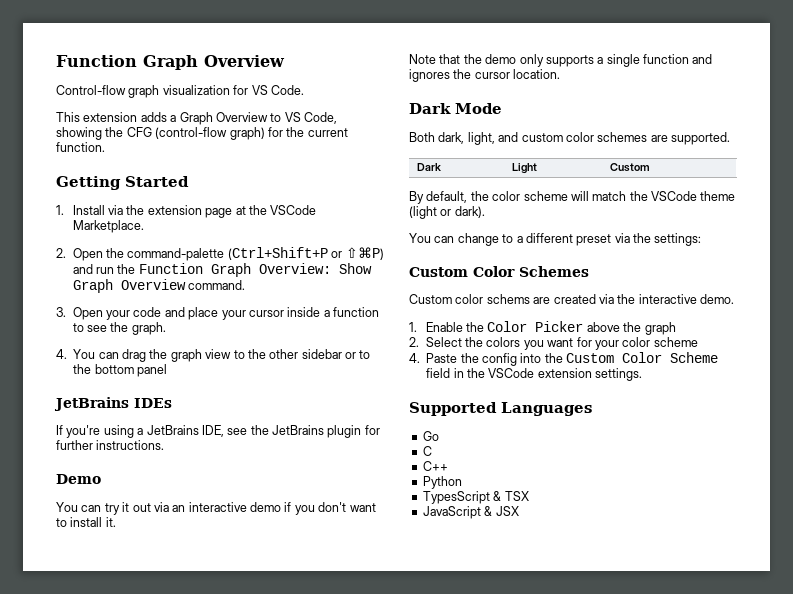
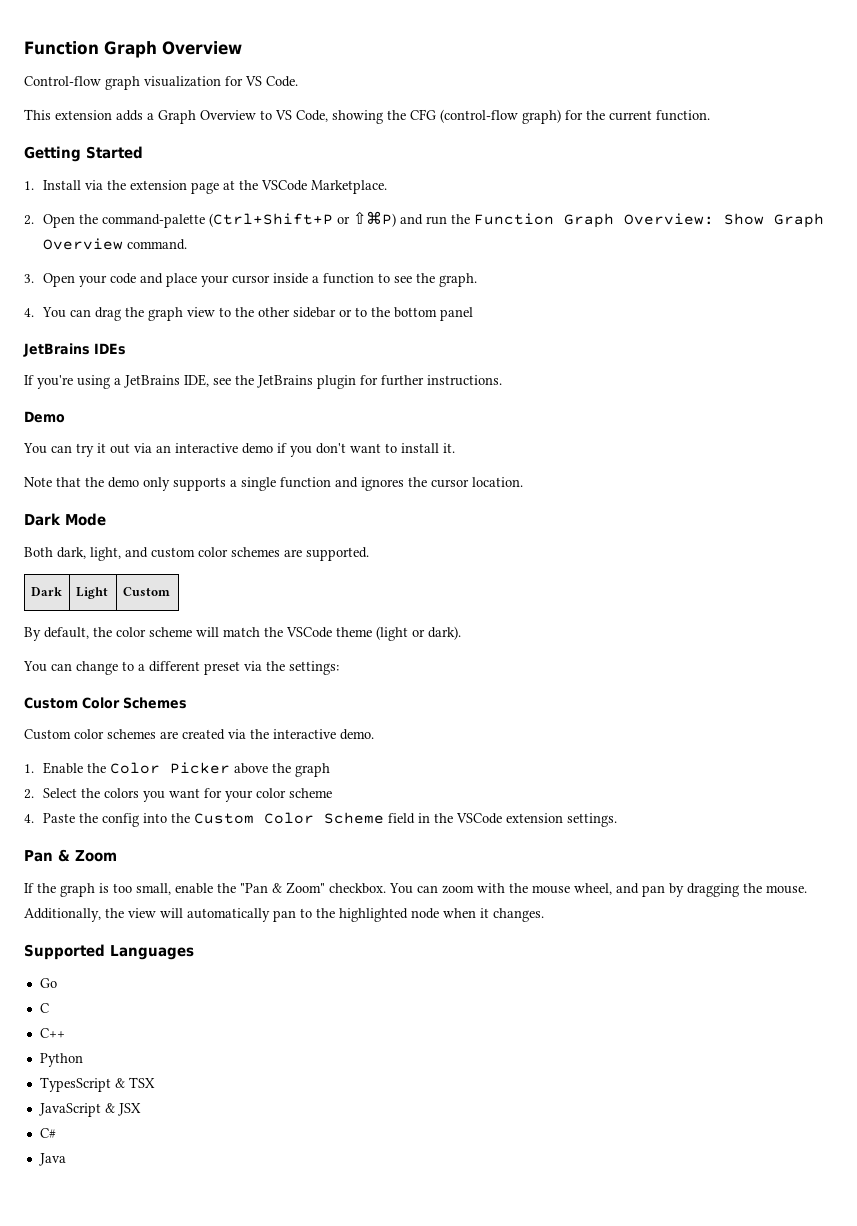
- Custom color schems are created via the interactive demo.
+ Custom color schemes are created via the interactive demo.
+ Pan & Zoom
+ If the graph is too small, enable the "Pan & Zoom" checkbox. You can zoom with the mouse wheel, and pan by dragging the mouse. Additionally, the view will automatically pan to the highlighted node when it changes.
+ C#
+ Java

